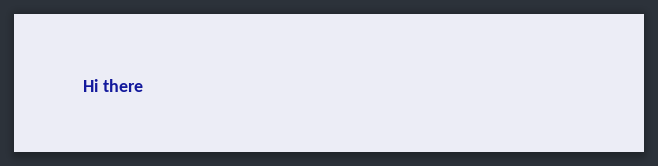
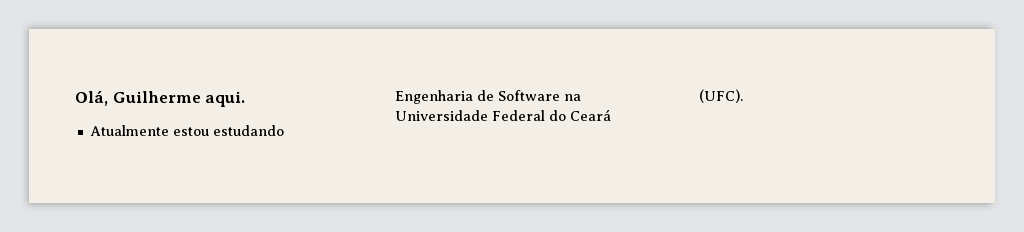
- Hi there
+ Olá, Guilherme aqui.
+ Atualmente estou estudando Engenharia de Software na Universidade Federal do Ceará (UFC).

